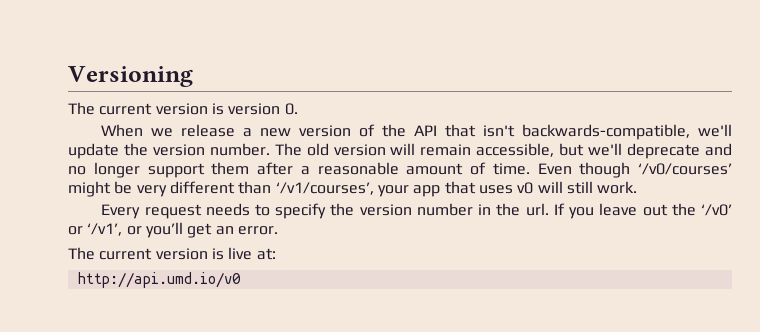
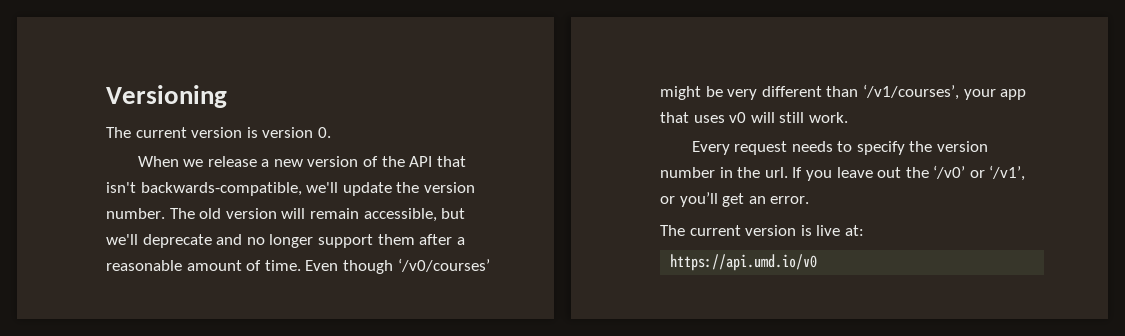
- http://api.umd.io/v0
+ https://api.umd.io/v0

